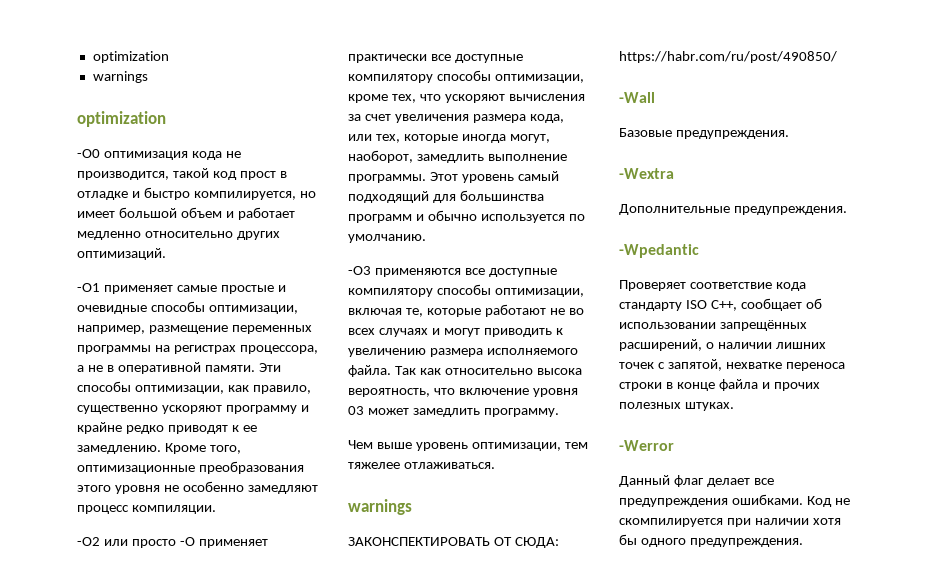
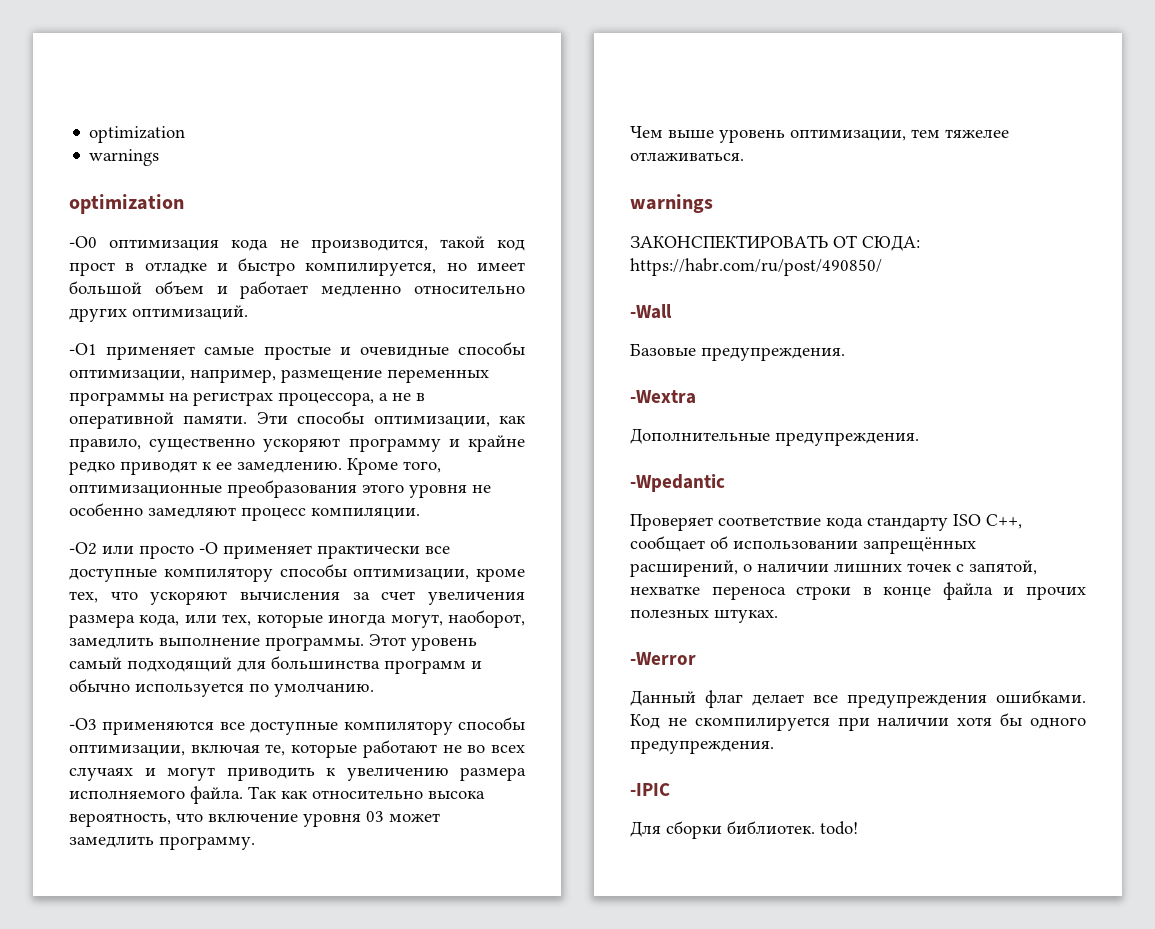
+ -IPIC
+ Для сборки библиотек. todo!

